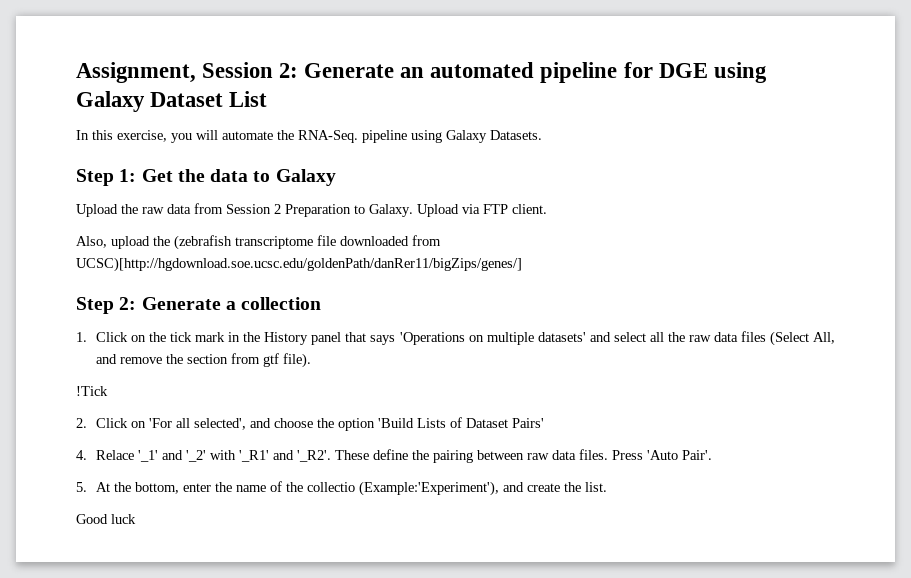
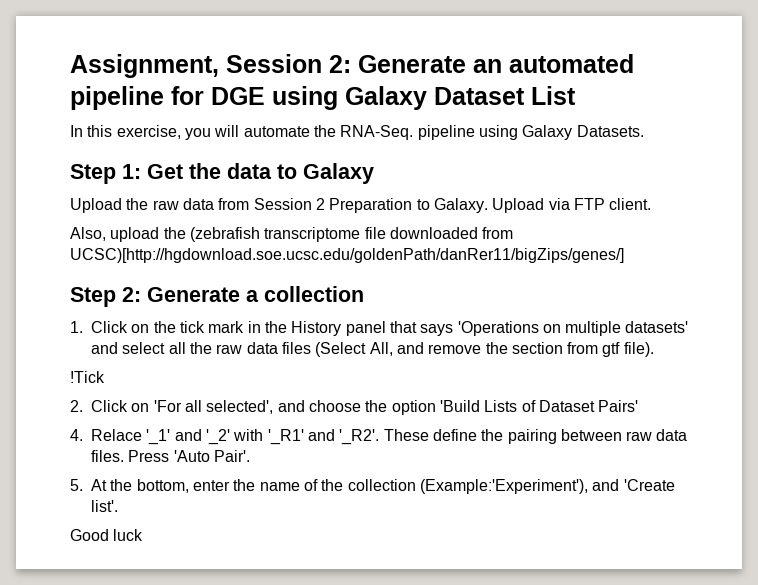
- 5. At the bottom, enter the name of the collectio (Example:'Experiment'), and create the list.
+ 5. At the bottom, enter the name of the collection (Example:'Experiment'), and 'Create list'.

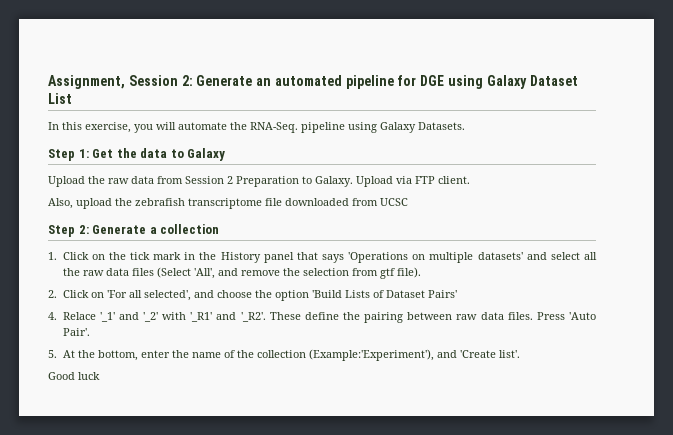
- Also, upload the (zebrafish transcriptome file downloaded from UCSC)[http://hgdownload.soe.ucsc.edu/goldenPath/danRer11/bigZips/genes/]
+ Also, upload the zebrafish transcriptome file downloaded from UCSC
- 1. Click on the tick mark in the History panel that says 'Operations on multiple datasets' and select all the raw data files (Select All, and remove the section from gtf file).
+ 1. Click on the tick mark in the History panel that says 'Operations on multiple datasets' and select all the raw data files (Select 'All', and remove the selection from gtf file).
- !Tick

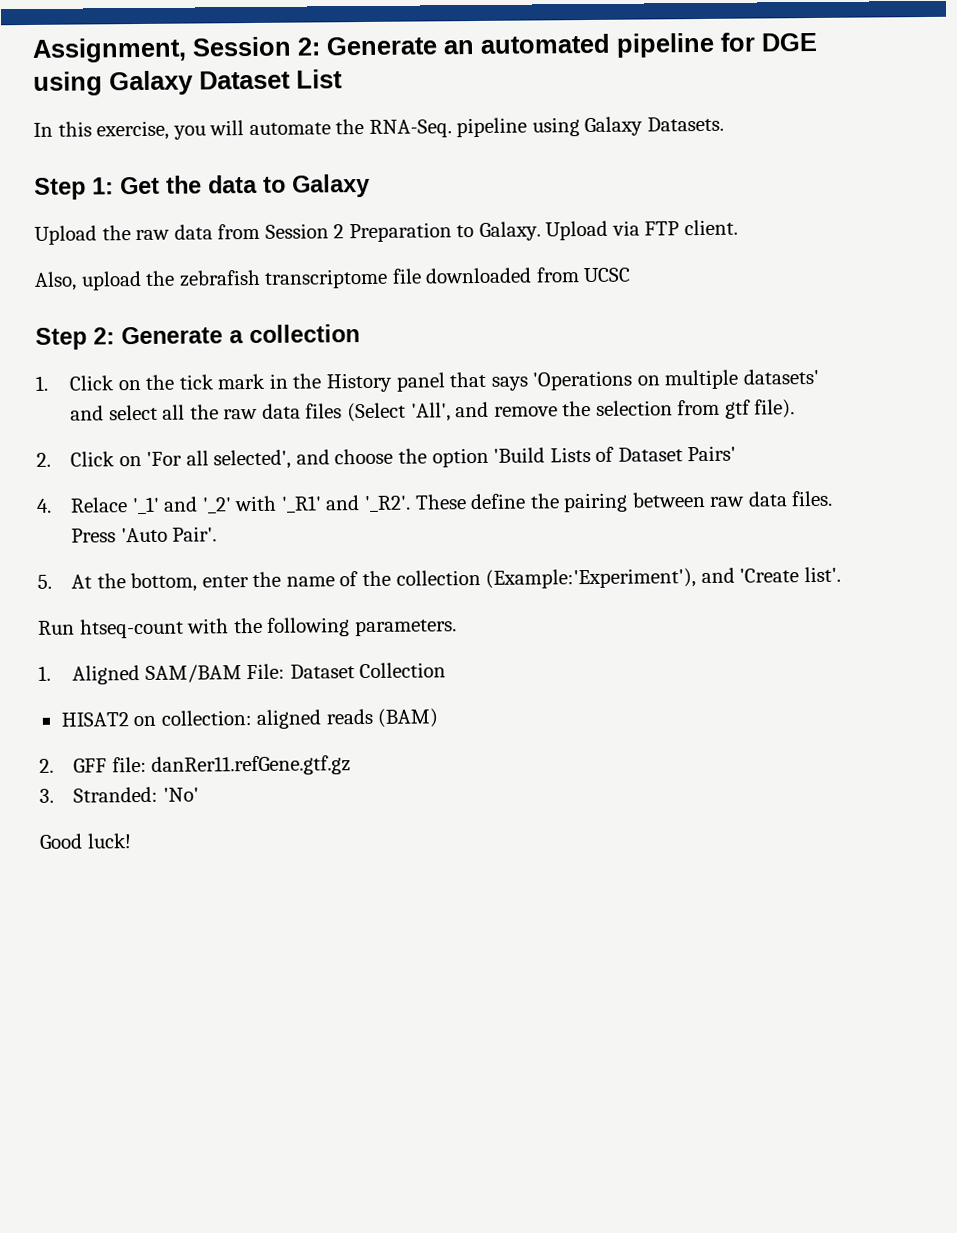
+ Run htseq-count with the following parameters.
+ 1. Aligned SAM/BAM File: Dataset Collection
+ HISAT2 on collection: aligned reads (BAM)
+ 2. GFF file: danRer11.refGene.gtf.gz
+ 3. Stranded: 'No'
- Good luck
+ Good luck!

